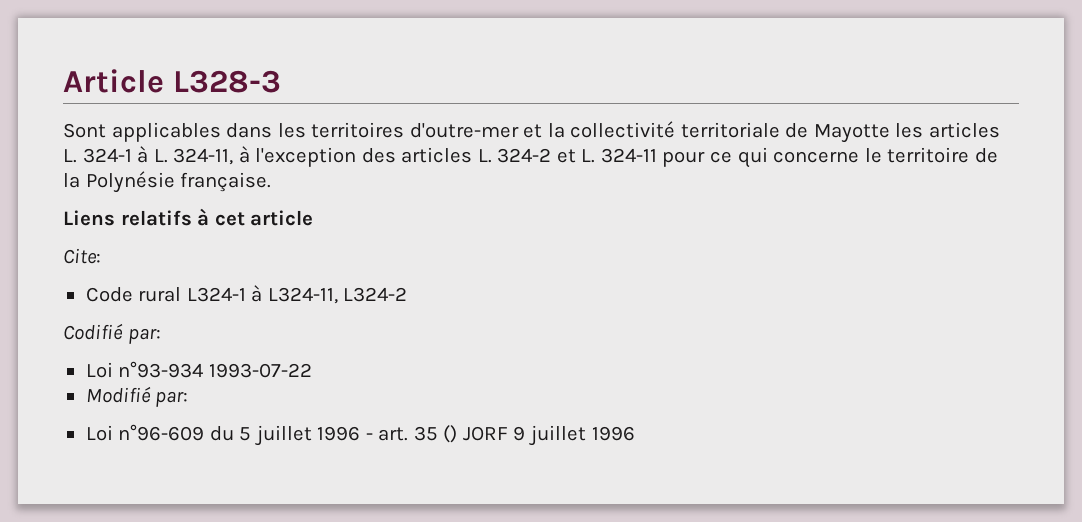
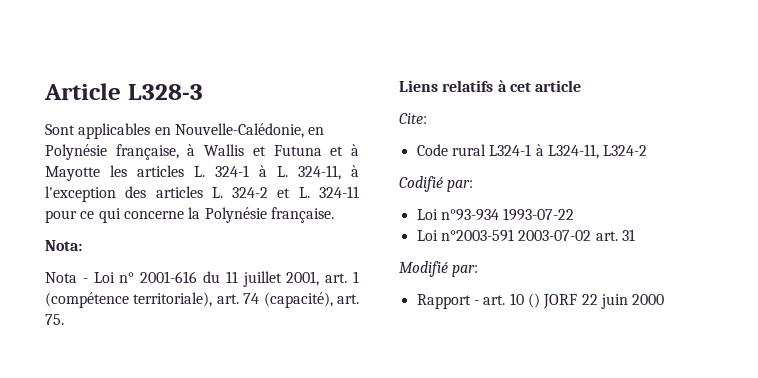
- Sont applicables dans les territoires d'outre-mer et la collectivité territoriale de Mayotte les articles L. 324-1 à L. 324-11, à l'exception des articles L. 324-2 et L. 324-11 pour ce qui concerne le territoire de la Polynésie française.
+ Sont applicables en Nouvelle-Calédonie, en Polynésie française, à Wallis et Futuna et à Mayotte les articles L. 324-1 à L. 324-11, à l'exception des articles L. 324-2 et L. 324-11 pour ce qui concerne la Polynésie française.
+ Nota:
+ Nota - Loi n° 2001-616 du 11 juillet 2001, art. 1 (compétence territoriale), art. 74 (capacité), art. 75.
+ Loi n°2003-591 2003-07-02 art. 31
  Modifié par:
- Loi n°96-609 du 5 juillet 1996 - art. 35 () JORF 9 juillet 1996
+ Rapport - art. 10 () JORF 22 juin 2000

